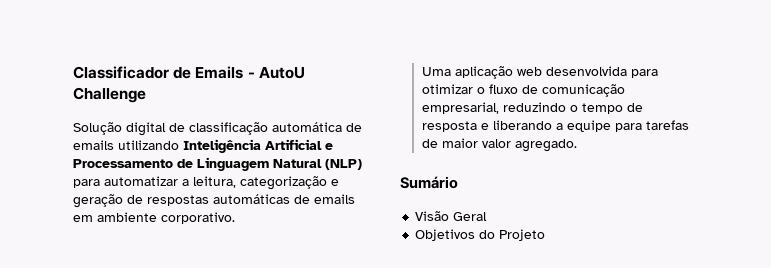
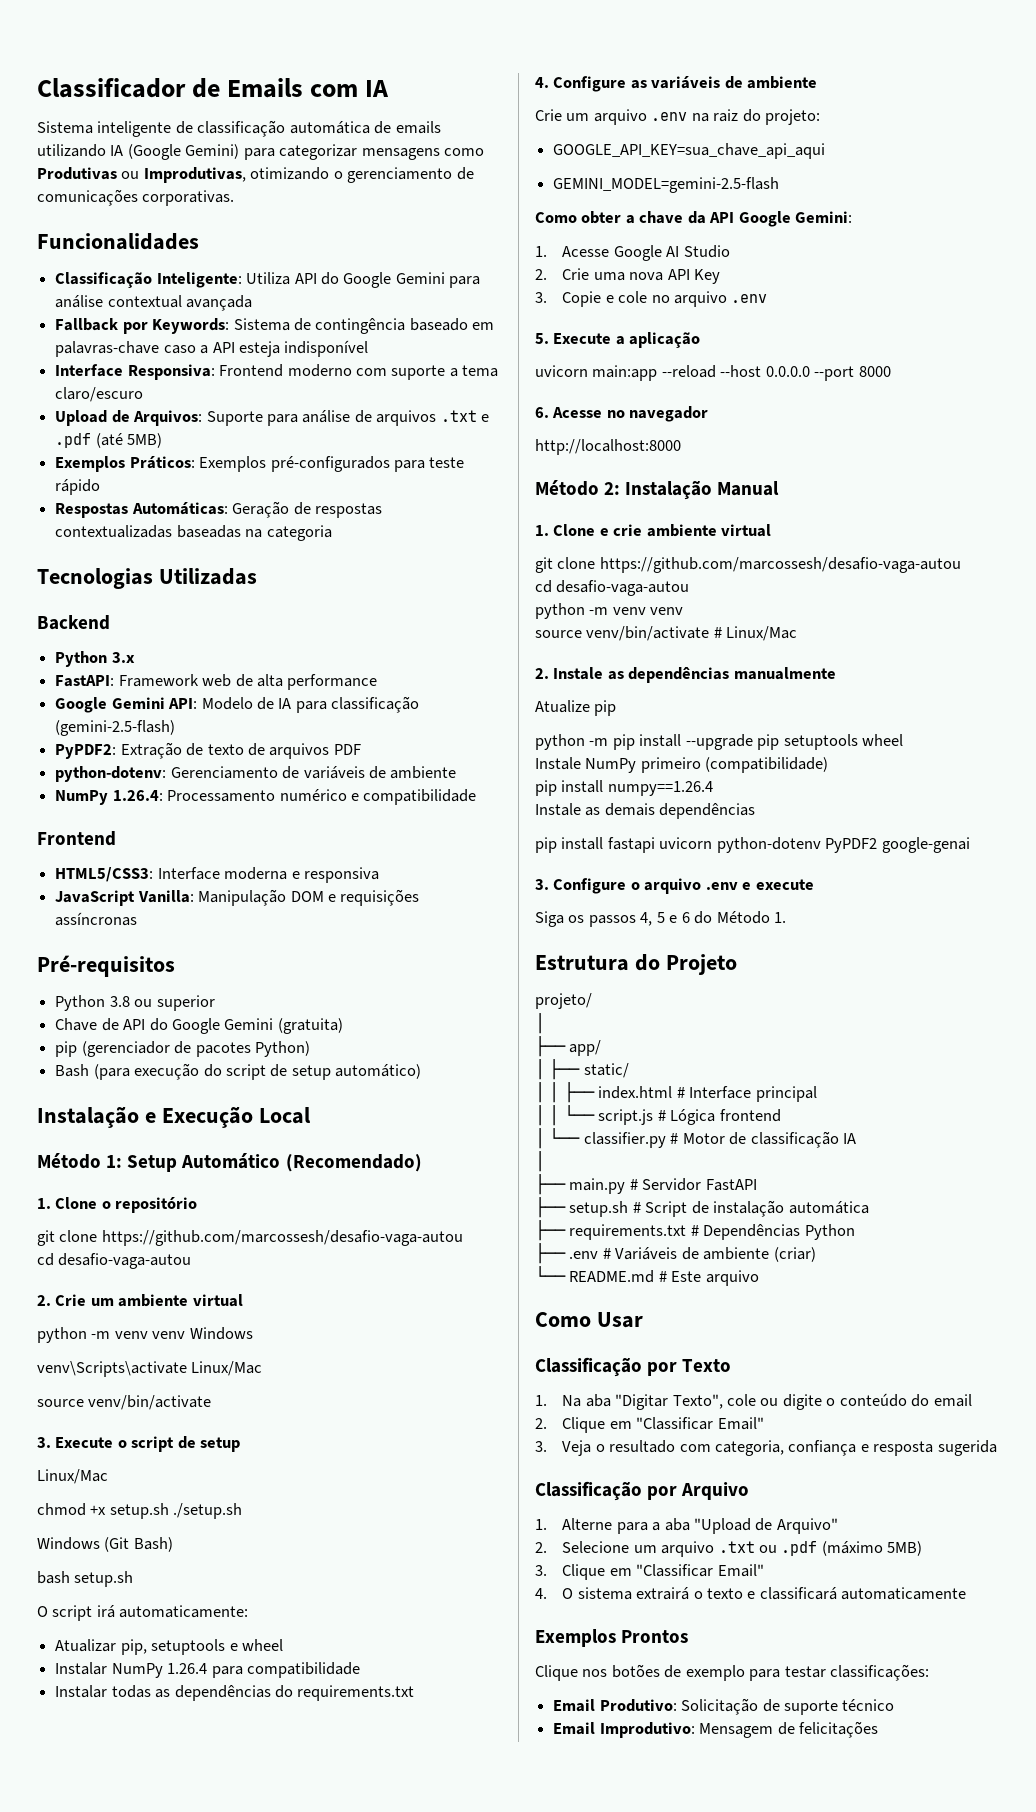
- Classificador de Emails - AutoU Challenge
- Solução digital de classificação automática de emails utilizando Inteligência Artificial e Processamento de Linguagem Natural (NLP) para automatizar a leitura, categorização e geração de respostas automáticas de emails em ambiente corporativo.
- Uma aplicação web desenvolvida para otimizar o fluxo de comunicação empresarial, reduzindo o tempo de resposta e liberando a equipe para tarefas de maior valor agregado.
- Sumário
- Visão Geral
- Objetivos do Projeto
+ Classificador de Emails com IA
+ Sistema inteligente de classificação automática de emails utilizando IA (Google Gemini) para categorizar mensagens como Produtivas ou Improdutivas, otimizando o gerenciamento de comunicações corporativas.
+ Funcionalidades
+ Classificação Inteligente: Utiliza API do Google Gemini para análise contextual avançada
+ Fallback por Keywords: Sistema de contingência baseado em palavras-chave caso a API esteja indisponível
+ Interface Responsiva: Frontend moderno com suporte a tema claro/escuro
+ Upload de Arquivos: Suporte para análise de arquivos .txt e .pdf (até 5MB)
+ Exemplos Práticos: Exemplos pré-configurados para teste rápido
+ Respostas Automáticas: Geração de respostas contextualizadas baseadas na categoria
+ Tecnologias Utilizadas
+ Backend
+ Python 3.x
+ FastAPI: Framework web de alta performance
+ Google Gemini API: Modelo de IA para classificação (gemini-2.5-flash)
+ PyPDF2: Extração de texto de arquivos PDF
+ python-dotenv: Gerenciamento de variáveis de ambiente
+ NumPy 1.26.4: Processamento numérico e compatibilidade
+ Frontend
+ HTML5/CSS3: Interface moderna e responsiva
+ JavaScript Vanilla: Manipulação DOM e requisições assíncronas
+ Pré-requisitos
+ Python 3.8 ou superior
+ Chave de API do Google Gemini (gratuita)
+ pip (gerenciador de pacotes Python)
+ Bash (para execução do script de setup automático)
+ Instalação e Execução Local
+ Método 1: Setup Automático (Recomendado)
+ 1. Clone o repositório
+ git clone https://github.com/marcossesh/desafio-vaga-autou
+ cd desafio-vaga-autou
+ 2. Crie um ambiente virtual
+ python -m venv venv Windows
+ venv\Scripts\activate Linux/Mac
+ source venv/bin/activate
+ 3. Execute o script de setup
+ Linux/Mac
+ chmod +x setup.sh ./setup.sh
+ Windows (Git Bash)
+ bash setup.sh
+ O script irá automaticamente:
+ Atualizar pip, setuptools e wheel
+ Instalar NumPy 1.26.4 para compatibilidade
+ Instalar todas as dependências do requirements.txt
+ 4. Configure as variáveis de ambiente
+ Crie um arquivo .env na raiz do projeto:
+ GOOGLE_API_KEY=sua_chave_api_aqui
+ GEMINI_MODEL=gemini-2.5-flash
+ Como obter a chave da API Google Gemini:
+ 1. Acesse Google AI Studio
+ 2. Crie uma nova API Key
+ 3. Copie e cole no arquivo .env
+ 5. Execute a aplicação
+ uvicorn main:app --reload --host 0.0.0.0 --port 8000
+ 6. Acesse no navegador
+ http://localhost:8000
+ Método 2: Instalação Manual
+ 1. Clone e crie ambiente virtual
+ git clone https://github.com/marcossesh/desafio-vaga-autou
+ cd desafio-vaga-autou
+ python -m venv venv
+ source venv/bin/activate # Linux/Mac
+ 2. Instale as dependências manualmente
+ Atualize pip
+ python -m pip install --upgrade pip setuptools wheel
+ Instale NumPy primeiro (compatibilidade)
+ pip install numpy==1.26.4
+ Instale as demais dependências
+ pip install fastapi uvicorn python-dotenv PyPDF2 google-genai
+ 3. Configure o arquivo .env e execute
+ Siga os passos 4, 5 e 6 do Método 1.
+ Estrutura do Projeto
+ projeto/
+ │
+ ├── app/
+ │ ├── static/
+ │ │ ├── index.html # Interface principal
+ │ │ └── script.js # Lógica frontend
+ │ └── classifier.py # Motor de classificação IA
+ │
+ ├── main.py # Servidor FastAPI
+ ├── setup.sh # Script de instalação automática
+ ├── requirements.txt # Dependências Python
+ ├── .env # Variáveis de ambiente (criar)
+ └── README.md # Este arquivo
+ Como Usar
+ Classificação por Texto
+ 1. Na aba "Digitar Texto", cole ou digite o conteúdo do email
+ 2. Clique em "Classificar Email"
+ 3. Veja o resultado com categoria, confiança e resposta sugerida
+ Classificação por Arquivo
+ 1. Alterne para a aba "Upload de Arquivo"
+ 2. Selecione um arquivo .txt ou .pdf (máximo 5MB)
+ 3. Clique em "Classificar Email"
+ 4. O sistema extrairá o texto e classificará automaticamente
+ Exemplos Prontos
+ Clique nos botões de exemplo para testar classificações:
+ Email Produtivo: Solicitação de suporte técnico
+ Email Improdutivo: Mensagem de felicitações

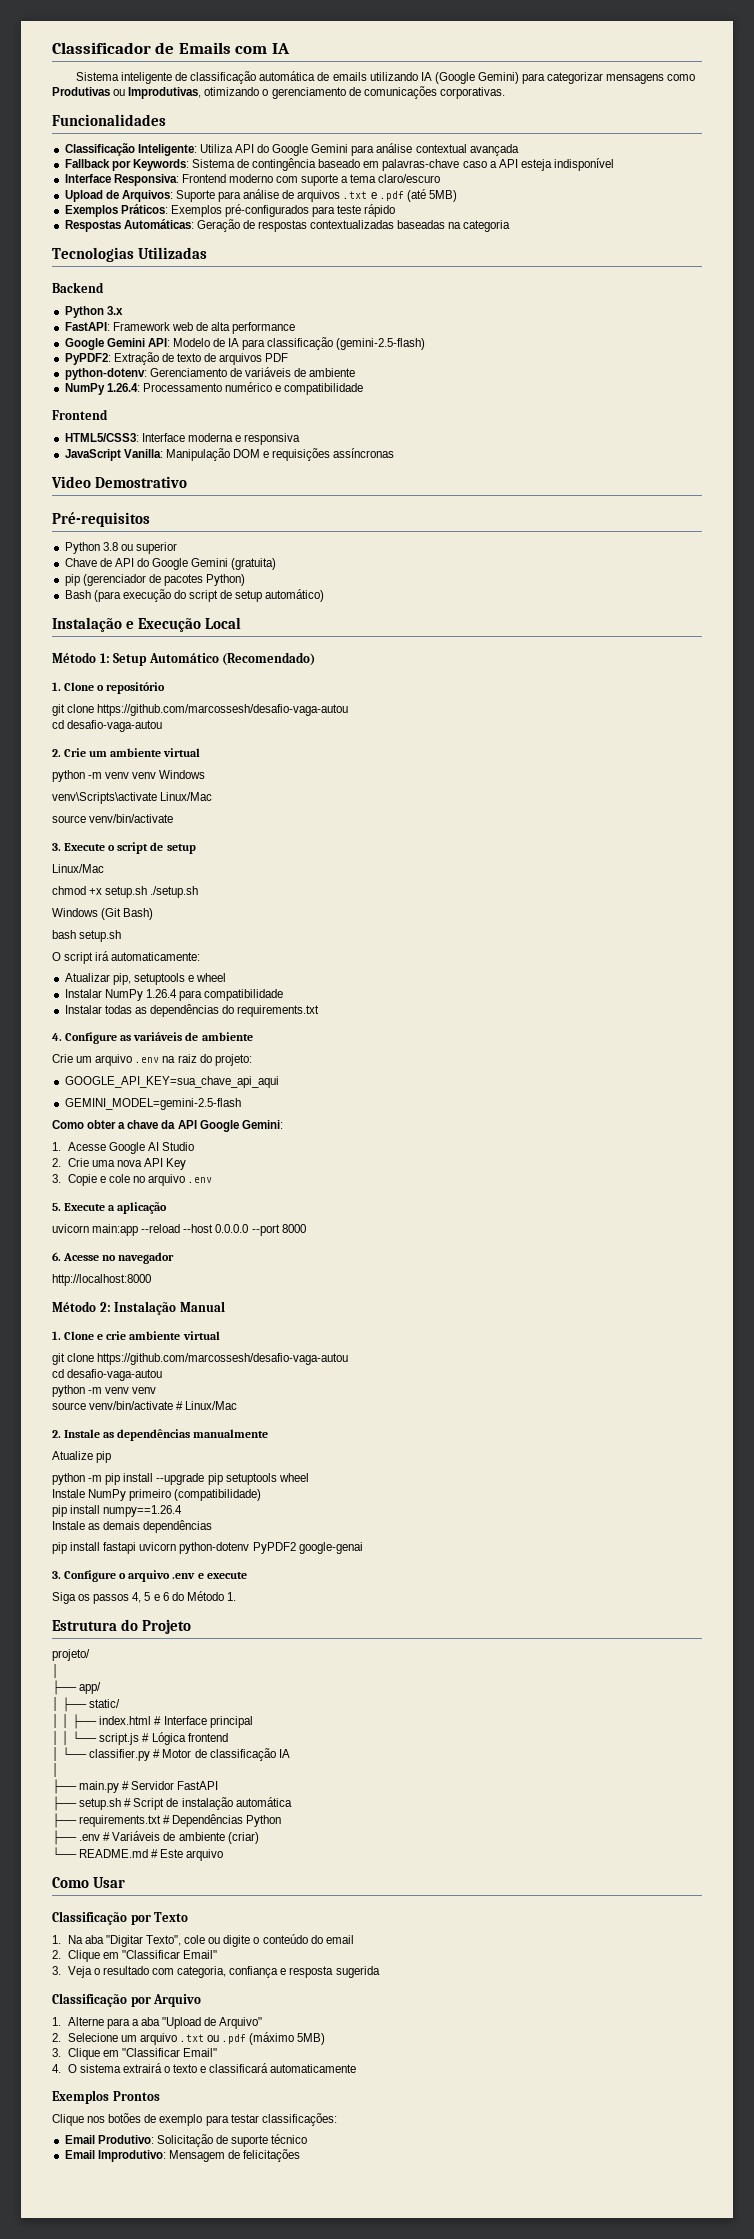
+ Video Demostrativo

